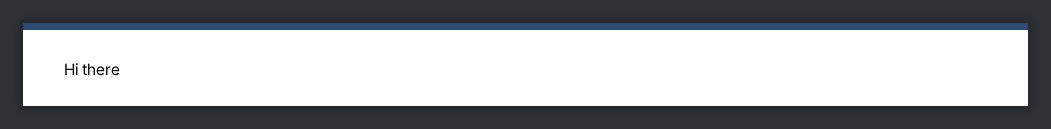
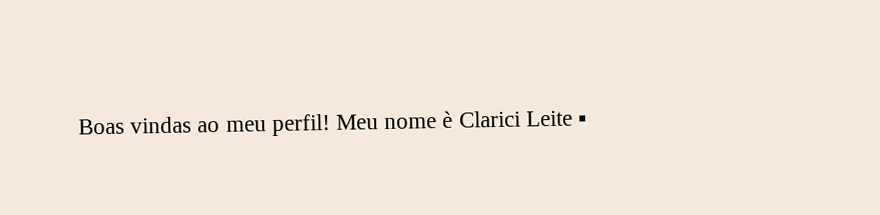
- Hi there
+ Boas vindas ao meu perfil! Meu nome è Clarici Leite ▪

